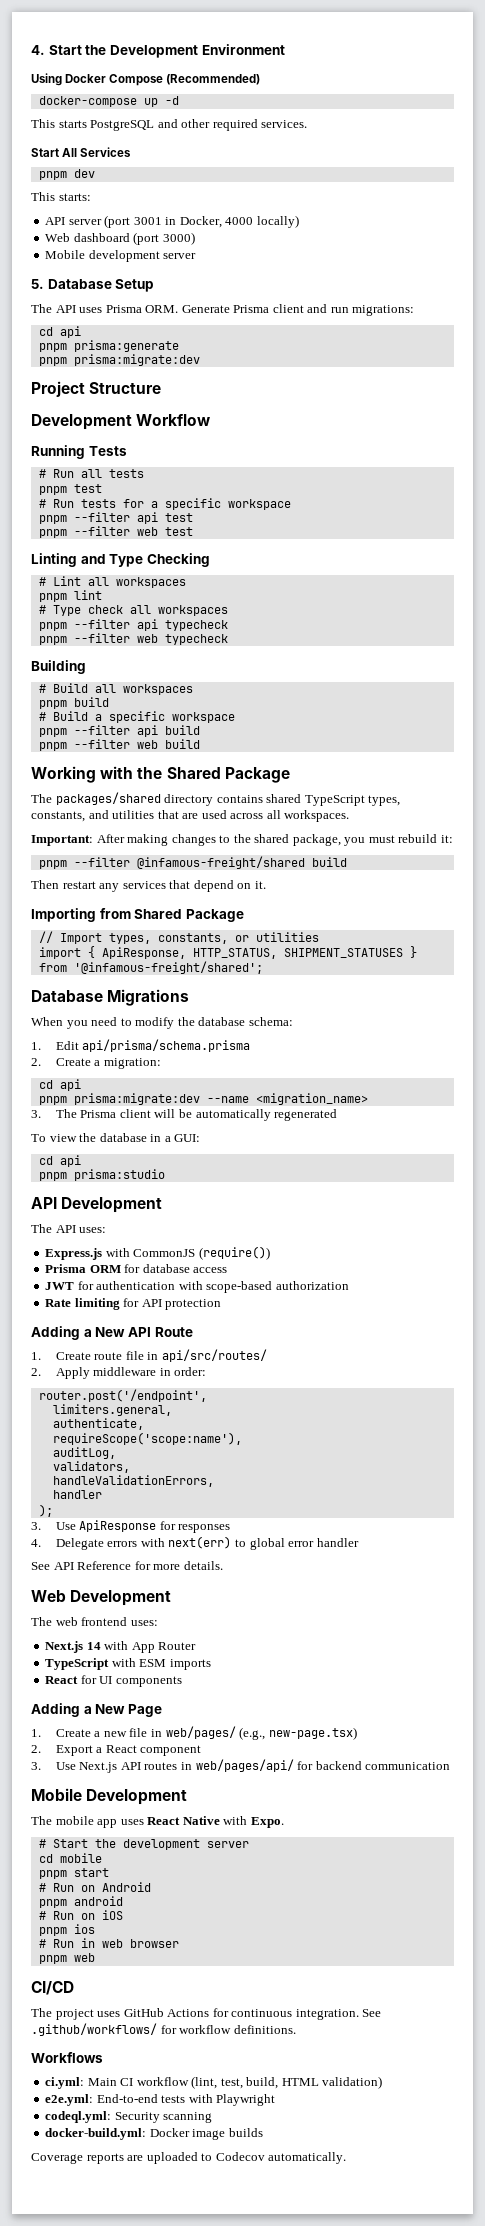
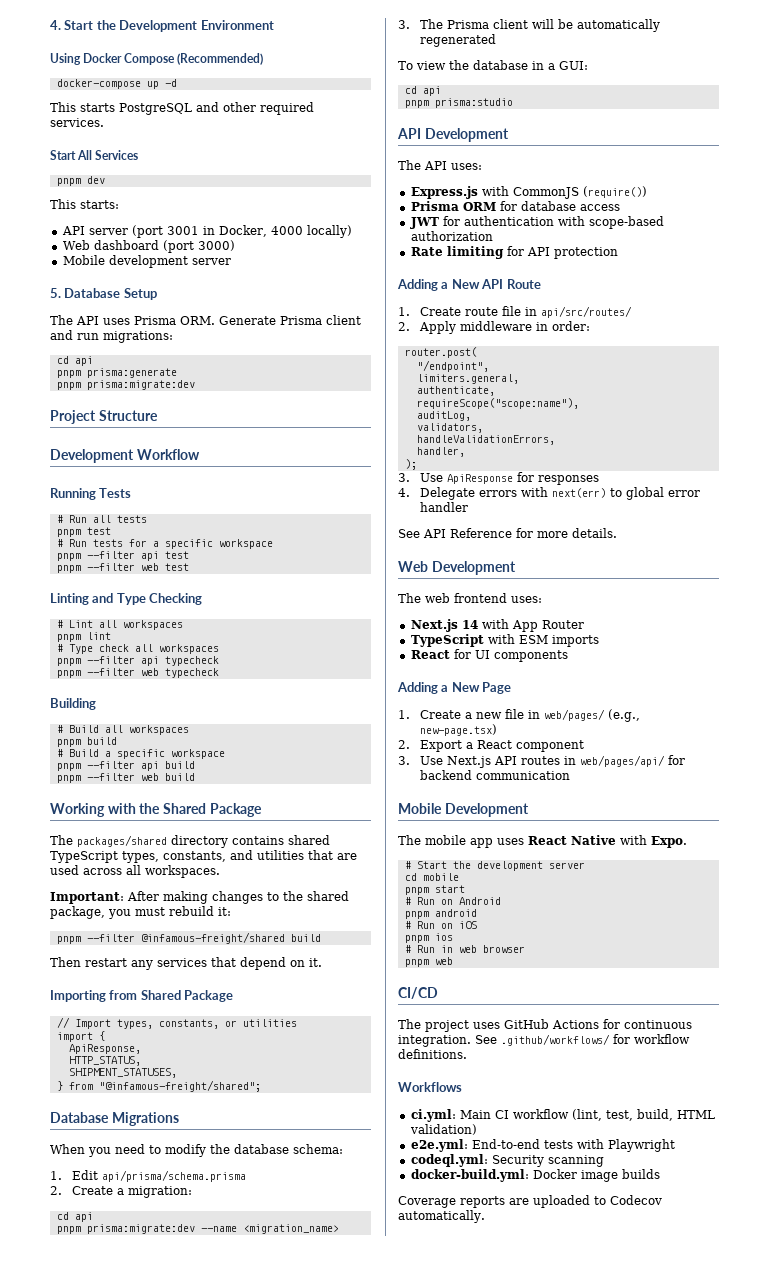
- import { ApiResponse, HTTP_STATUS, SHIPMENT_STATUSES } from '@infamous-freight/shared';
+ import {
+ ApiResponse,
+ HTTP_STATUS,
+ SHIPMENT_STATUSES,
+ } from "@infamous-freight/shared";
- router.post('/endpoint',
+ router.post(
+ "/endpoint",
- requireScope('scope:name'),
+ requireScope("scope:name"),
  handleValidationErrors,
- handler
+ handler,

